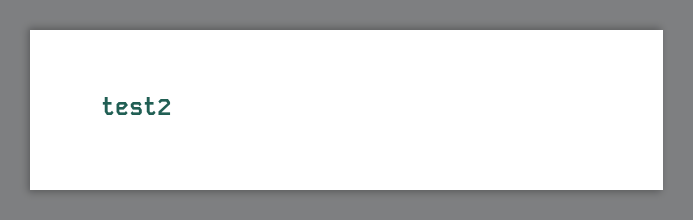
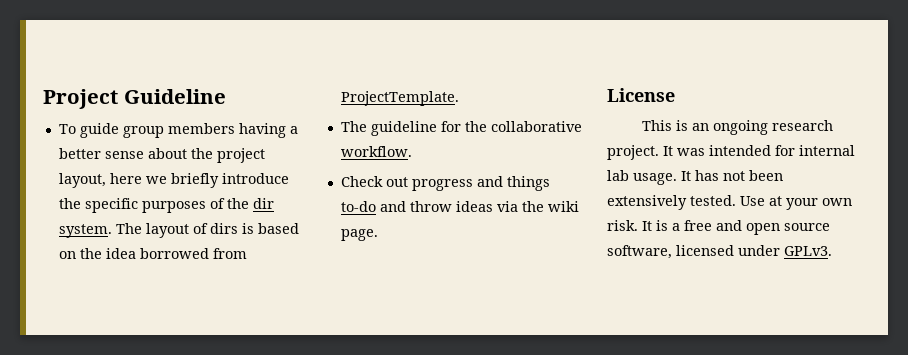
- test2
+ Project Guideline
+ To guide group members having a better sense about the project layout, here we briefly introduce the specific purposes of the dir system. The layout of dirs is based on the idea borrowed from ProjectTemplate.
+ The guideline for the collaborative workflow.
+ Check out progress and things to-do and throw ideas via the wiki page.
+ License
+ This is an ongoing research project. It was intended for internal lab usage. It has not been extensively tested. Use at your own risk. It is a free and open source software, licensed under GPLv3.

